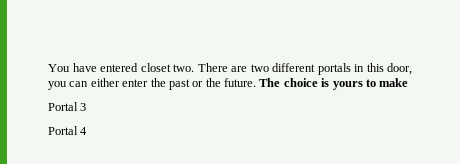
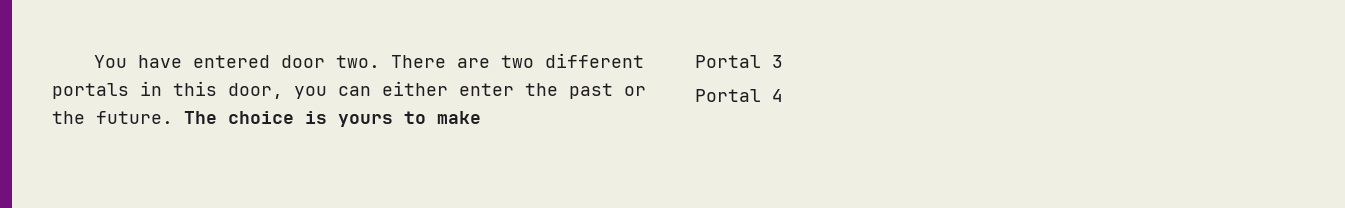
- You have entered closet two.
+ You have entered door two.

